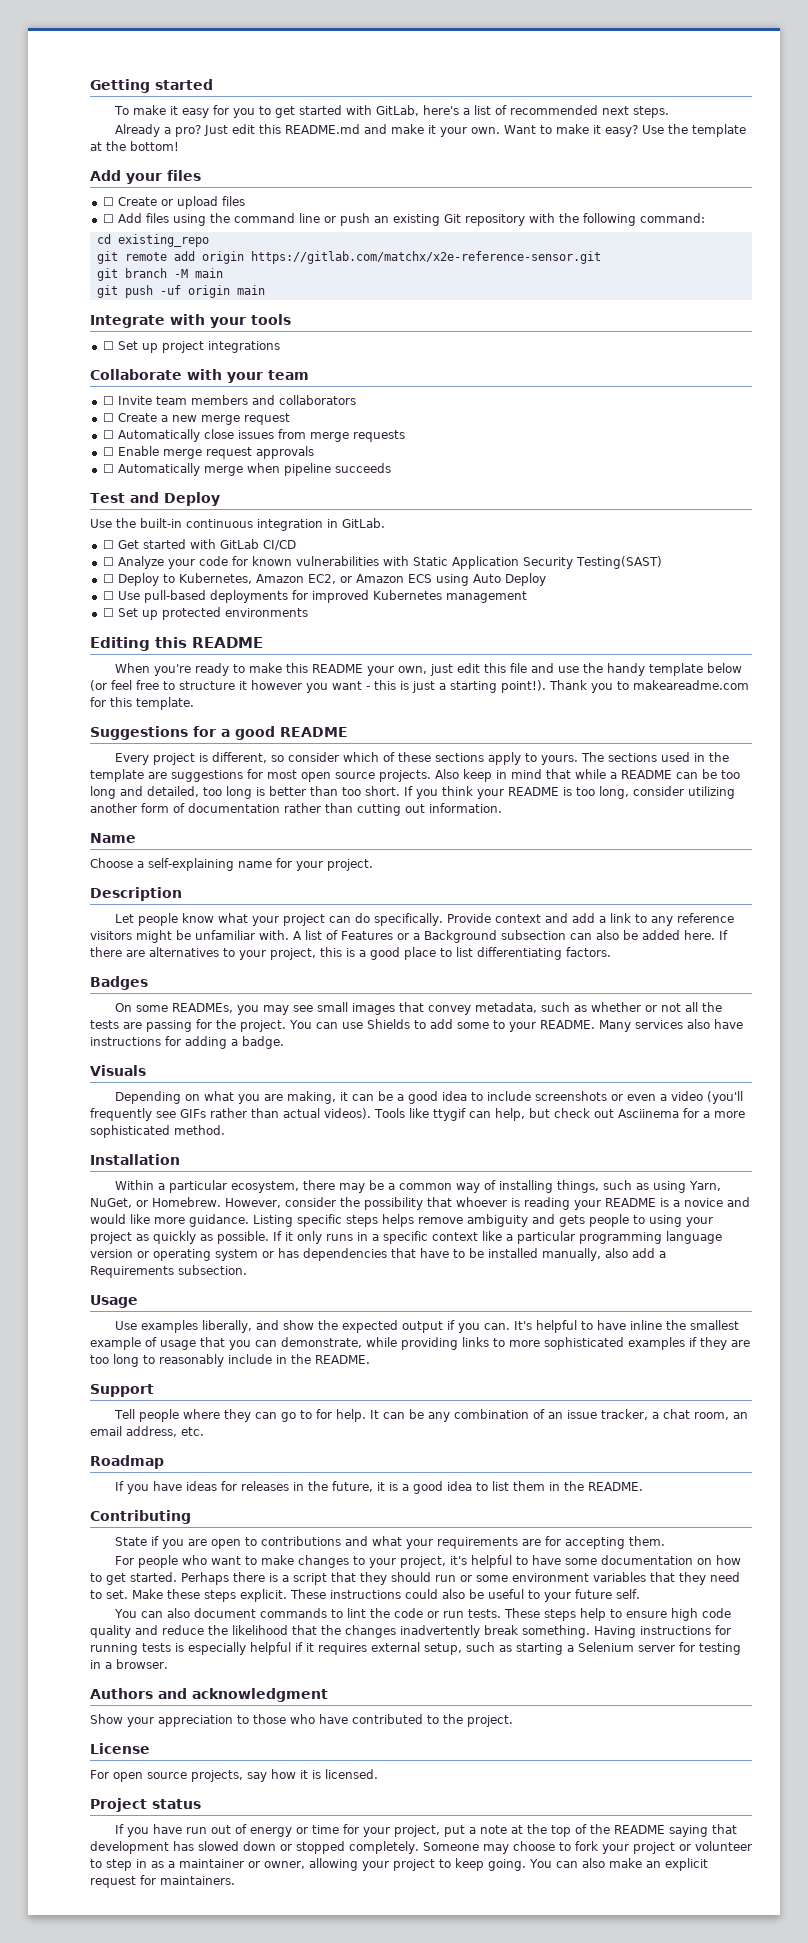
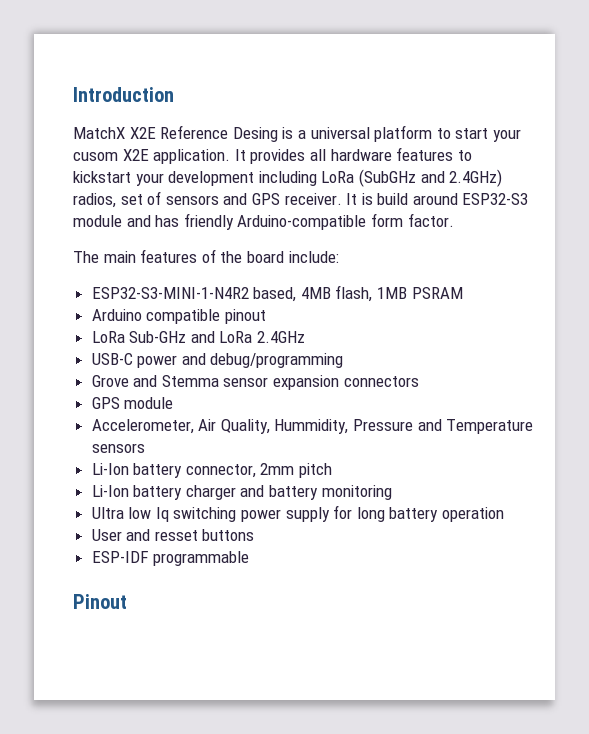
- Getting started
- To make it easy for you to get started with GitLab, here's a list of recommended next steps.
- Already a pro? Just edit this README.md and make it your own. Want to make it easy? Use the template at the bottom!
- Add your files
- ☐ Create or upload files
- ☐ Add files using the command line or push an existing Git repository with the following command:
- cd existing_repo
- git remote add origin https://gitlab.com/matchx/x2e-reference-sensor.git
- git branch -M main
- git push -uf origin main
- Integrate with your tools
- ☐ Set up project integrations
- Collaborate with your team
- ☐ Invite team members and collaborators
- ☐ Create a new merge request
- ☐ Automatically close issues from merge requests
- ☐ Enable merge request approvals
- ☐ Automatically merge when pipeline succeeds
- Test and Deploy
- Use the built-in continuous integration in GitLab.
- ☐ Get started with GitLab CI/CD
- ☐ Analyze your code for known vulnerabilities with Static Application Security Testing(SAST)
- ☐ Deploy to Kubernetes, Amazon EC2, or Amazon ECS using Auto Deploy
- ☐ Use pull-based deployments for improved Kubernetes management
- ☐ Set up protected environments
- Editing this README
- When you're ready to make this README your own, just edit this file and use the handy template below (or feel free to structure it however you want - this is just a starting point!). Thank you to makeareadme.com for this template.
- Suggestions for a good README
- Every project is different, so consider which of these sections apply to yours. The sections used in the template are suggestions for most open source projects. Also keep in mind that while a README can be too long and detailed, too long is better than too short. If you think your README is too long, consider utilizing another form of documentation rather than cutting out information.
- Name
- Choose a self-explaining name for your project.
- Description
- Let people know what your project can do specifically. Provide context and add a link to any reference visitors might be unfamiliar with. A list of Features or a Background subsection can also be added here. If there are alternatives to your project, this is a good place to list differentiating factors.
- Badges
- On some READMEs, you may see small images that convey metadata, such as whether or not all the tests are passing for the project. You can use Shields to add some to your README. Many services also have instructions for adding a badge.
- Visuals
- Depending on what you are making, it can be a good idea to include screenshots or even a video (you'll frequently see GIFs rather than actual videos). Tools like ttygif can help, but check out Asciinema for a more sophisticated method.
- Installation
- Within a particular ecosystem, there may be a common way of installing things, such as using Yarn, NuGet, or Homebrew. However, consider the possibility that whoever is reading your README is a novice and would like more guidance. Listing specific steps helps remove ambiguity and gets people to using your project as quickly as possible. If it only runs in a specific context like a particular programming language version or operating system or has dependencies that have to be installed manually, also add a Requirements subsection.
- Usage
- Use examples liberally, and show the expected output if you can. It's helpful to have inline the smallest example of usage that you can demonstrate, while providing links to more sophisticated examples if they are too long to reasonably include in the README.
- Support
- Tell people where they can go to for help. It can be any combination of an issue tracker, a chat room, an email address, etc.
- Roadmap
- If you have ideas for releases in the future, it is a good idea to list them in the README.
- Contributing
- State if you are open to contributions and what your requirements are for accepting them.
- For people who want to make changes to your project, it's helpful to have some documentation on how to get started. Perhaps there is a script that they should run or some environment variables that they need to set. Make these steps explicit. These instructions could also be useful to your future self.
- You can also document commands to lint the code or run tests. These steps help to ensure high code quality and reduce the likelihood that the changes inadvertently break something. Having instructions for running tests is especially helpful if it requires external setup, such as starting a Selenium server for testing in a browser.
- Authors and acknowledgment
- Show your appreciation to those who have contributed to the project.
- License
- For open source projects, say how it is licensed.
- Project status
- If you have run out of energy or time for your project, put a note at the top of the README saying that development has slowed down or stopped completely. Someone may choose to fork your project or volunteer to step in as a maintainer or owner, allowing your project to keep going. You can also make an explicit request for maintainers.
+ Introduction
+ MatchX X2E Reference Desing is a universal platform to start your cusom X2E application. It provides all hardware features to kickstart your development including LoRa (SubGHz and 2.4GHz) radios, set of sensors and GPS receiver. It is build around ESP32-S3 module and has friendly Arduino-compatible form factor.
+ The main features of the board include:
+ ESP32-S3-MINI-1-N4R2 based, 4MB flash, 1MB PSRAM
+ Arduino compatible pinout
+ LoRa Sub-GHz and LoRa 2.4GHz
+ USB-C power and debug/programming
+ Grove and Stemma sensor expansion connectors
+ GPS module
+ Accelerometer, Air Quality, Hummidity, Pressure and Temperature sensors
+ Li-Ion battery connector, 2mm pitch
+ Li-Ion battery charger and battery monitoring
+ Ultra low Iq switching power supply for long battery operation
+ User and resset buttons
+ ESP-IDF programmable
+ Pinout

